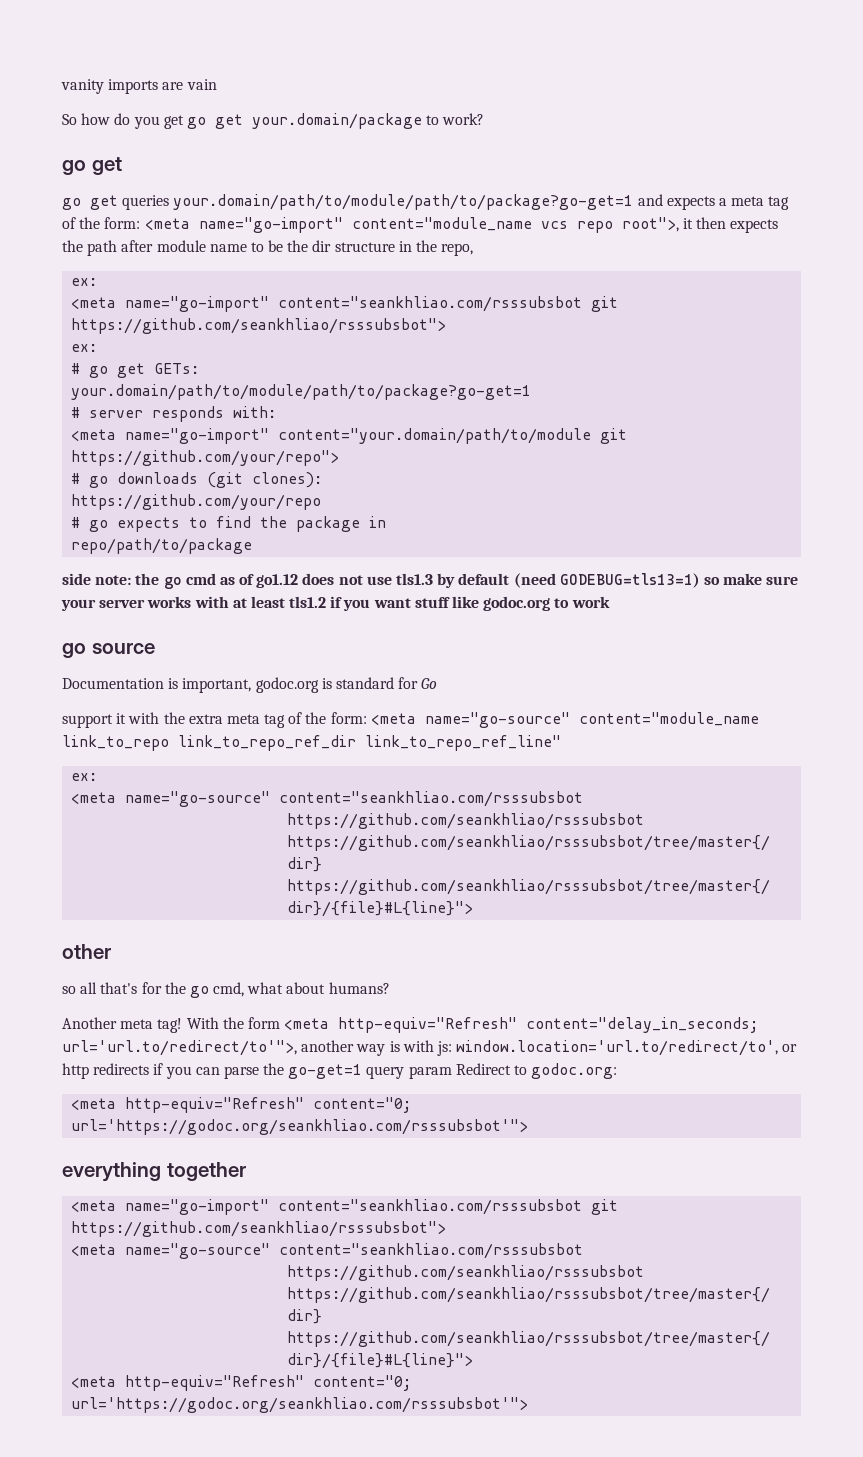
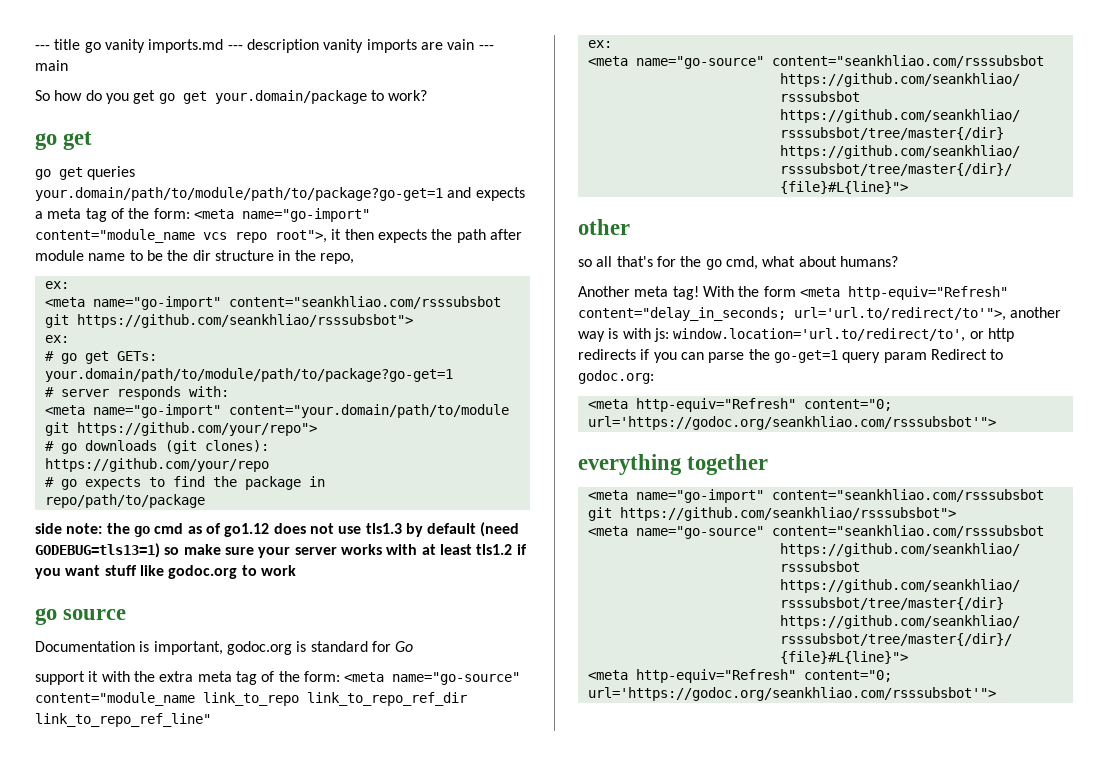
- vanity imports are vain
+ --- title go vanity imports.md --- description vanity imports are vain --- main

